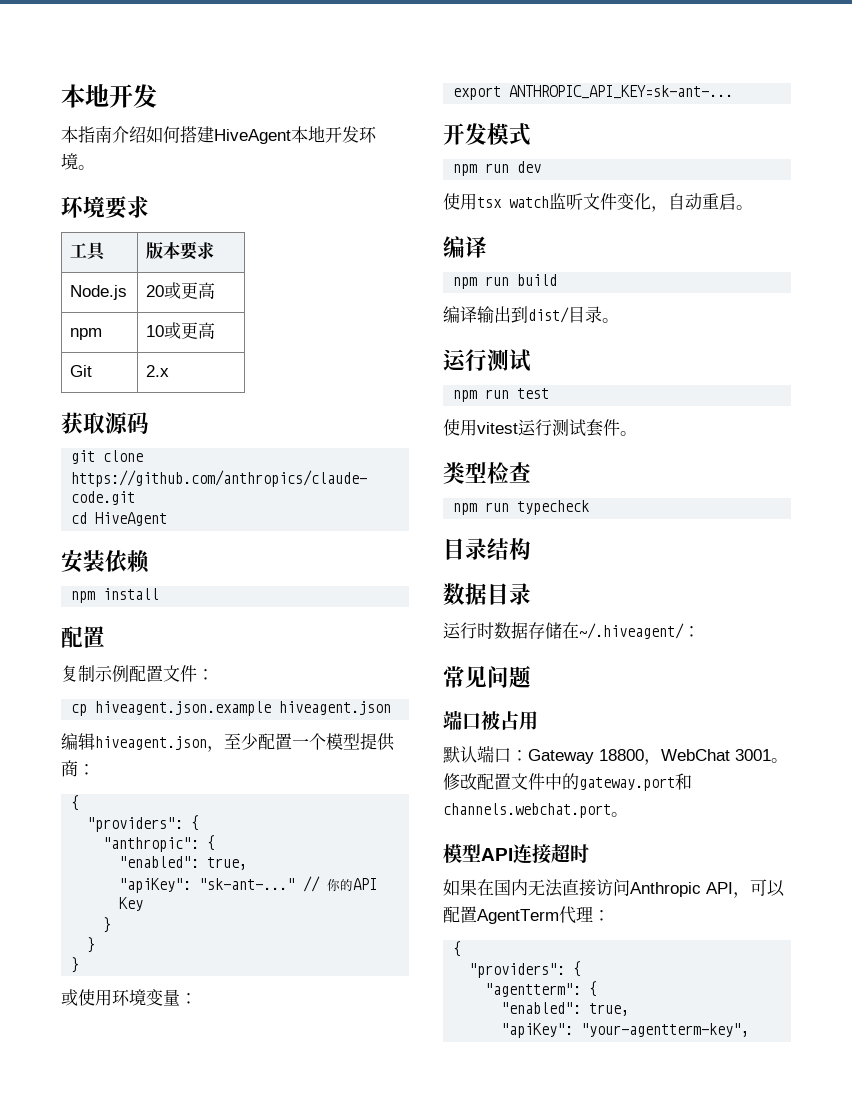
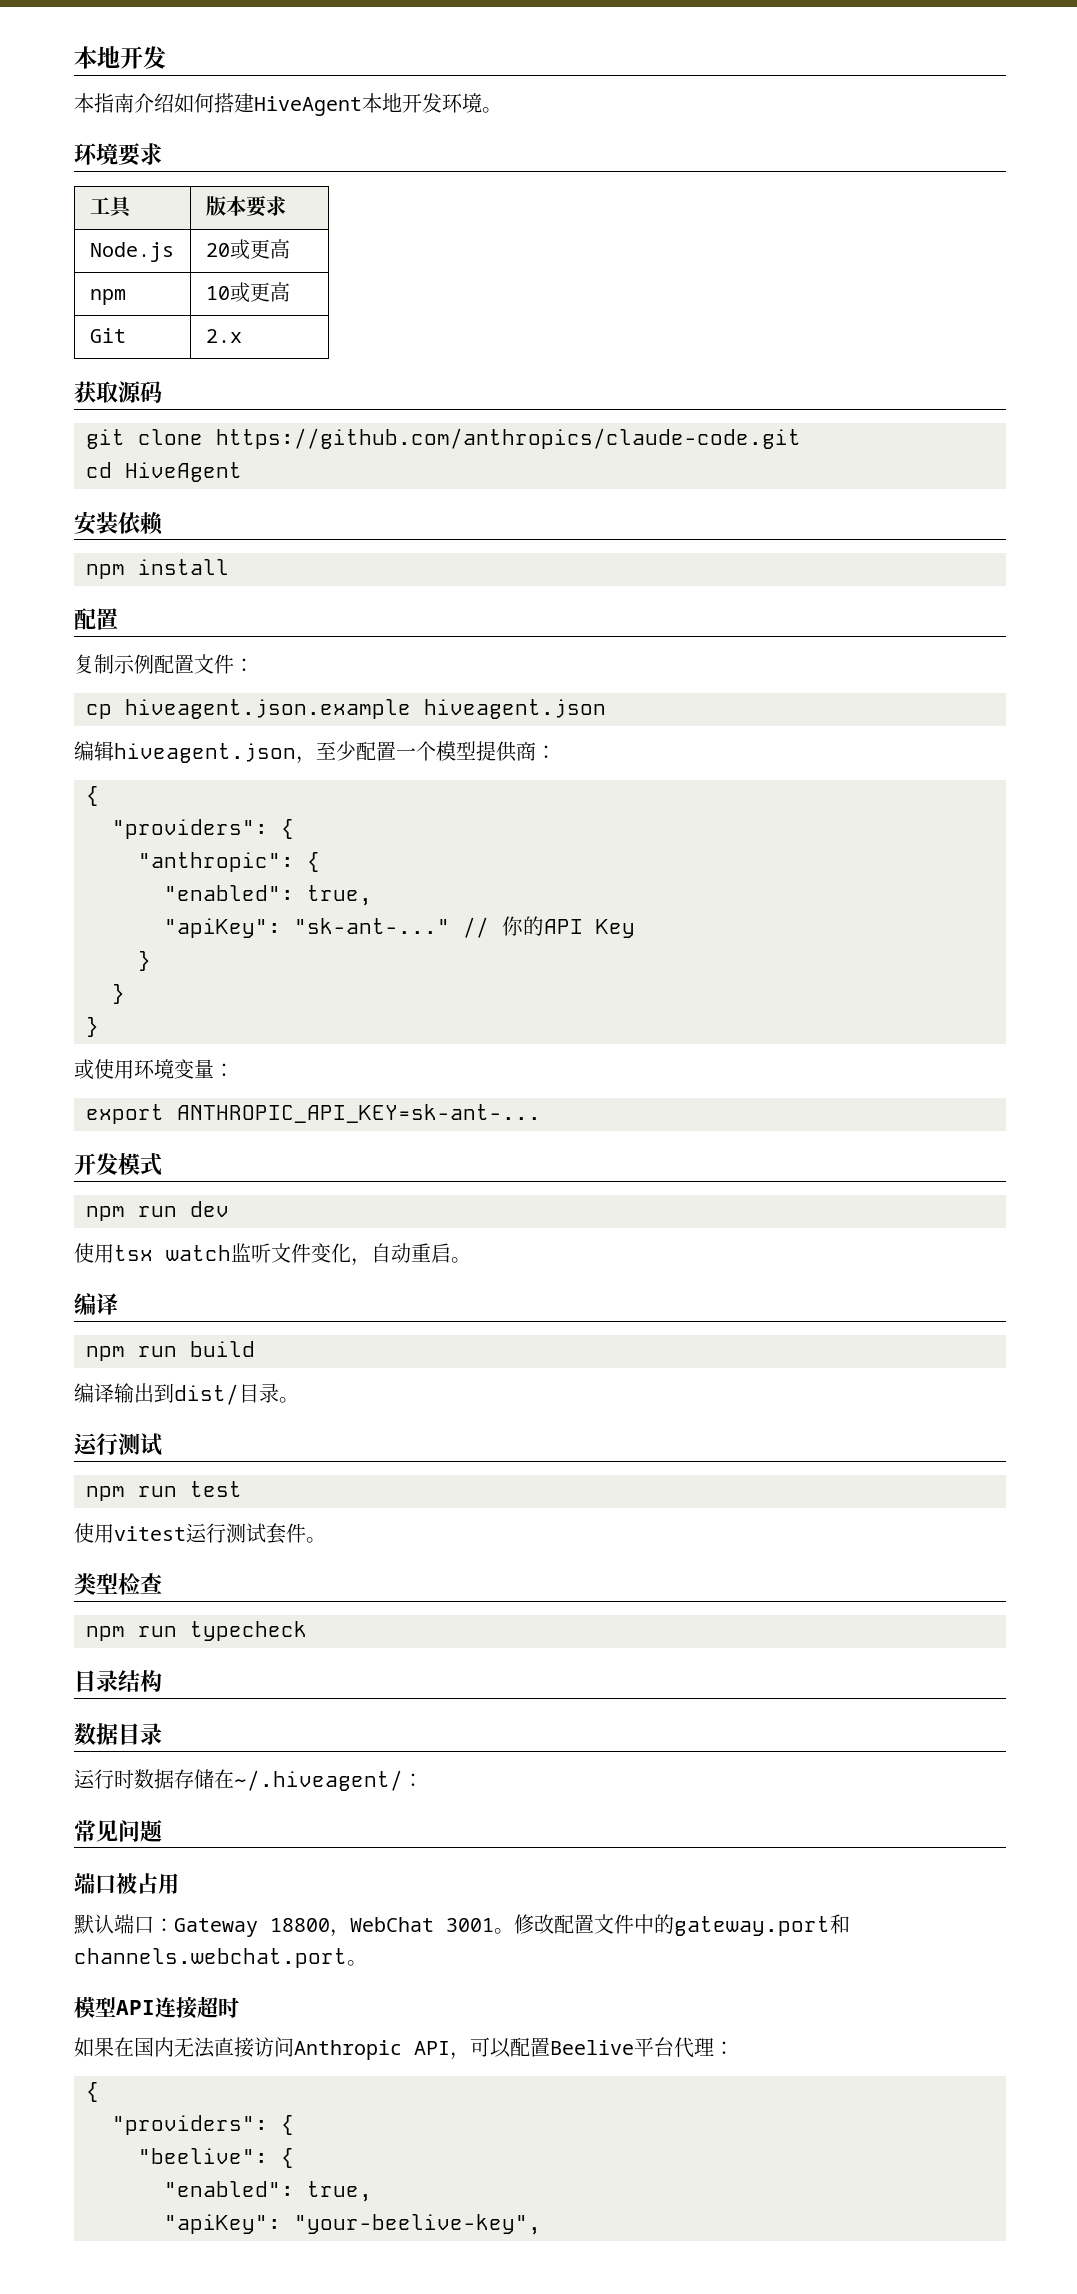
- 如果在国内无法直接访问Anthropic API，可以配置AgentTerm代理：
+ 如果在国内无法直接访问Anthropic API，可以配置Beelive平台代理：
- "agentterm": {
+ "beelive": {
  "enabled": true,
- "apiKey": "your-agentterm-key",
+ "apiKey": "your-beelive-key",

